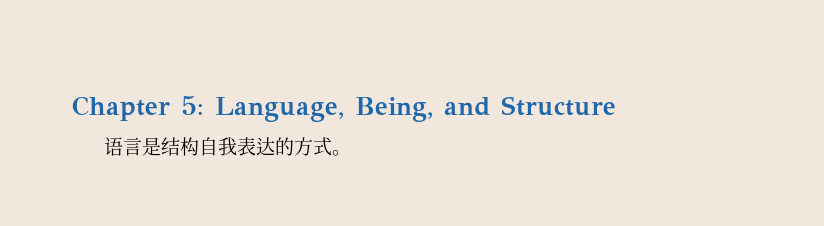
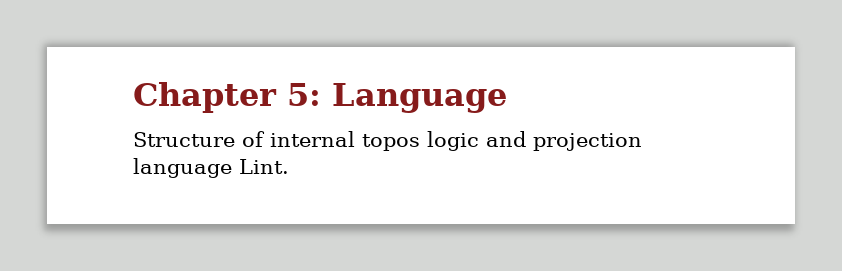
- Chapter 5: Language, Being, and Structure
- 语言是结构自我表达的方式。
+ Chapter 5: Language
+ Structure of internal topos logic and projection language Lint.

